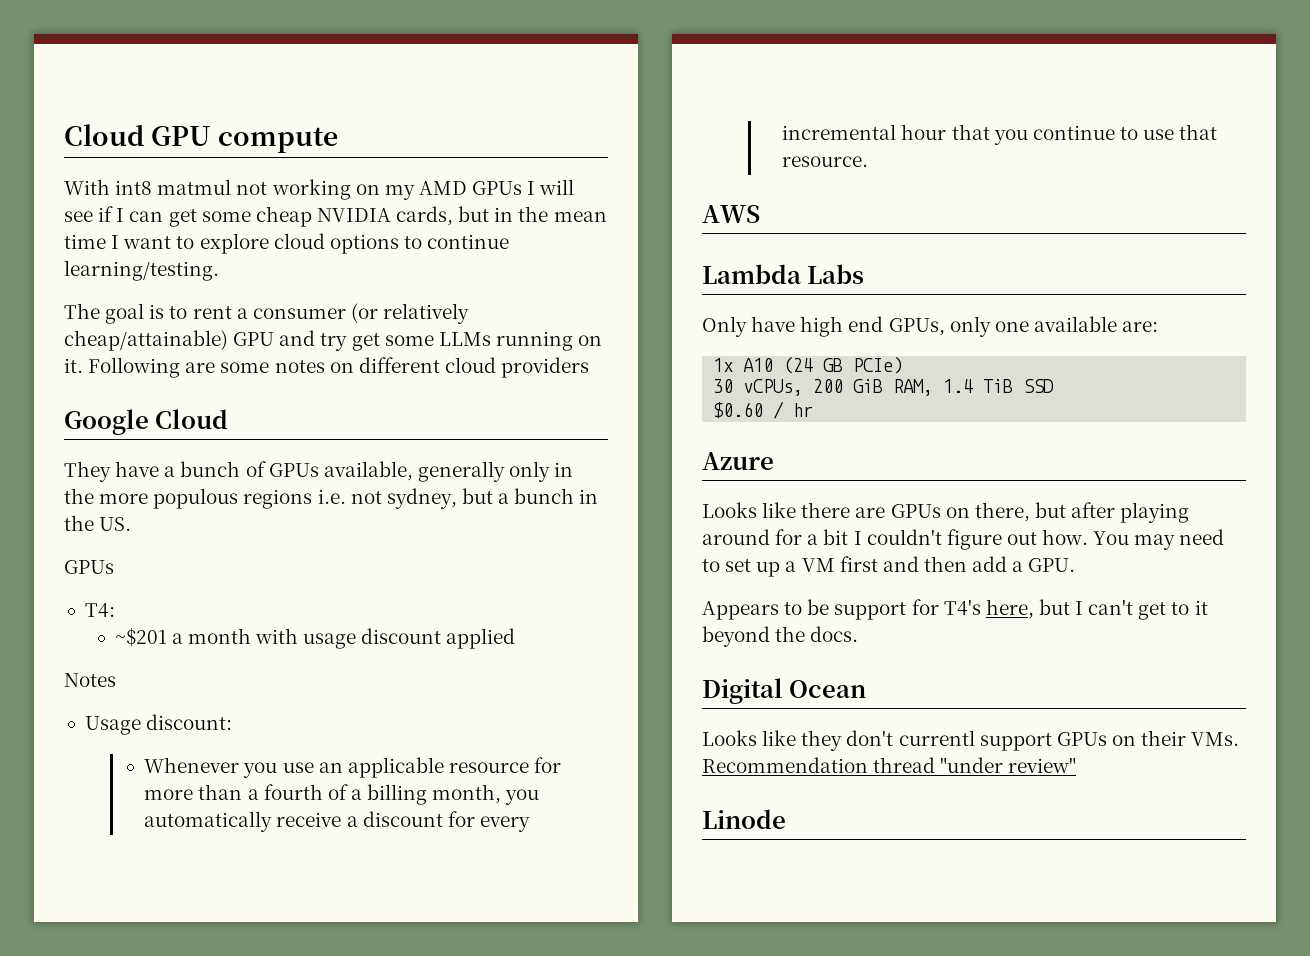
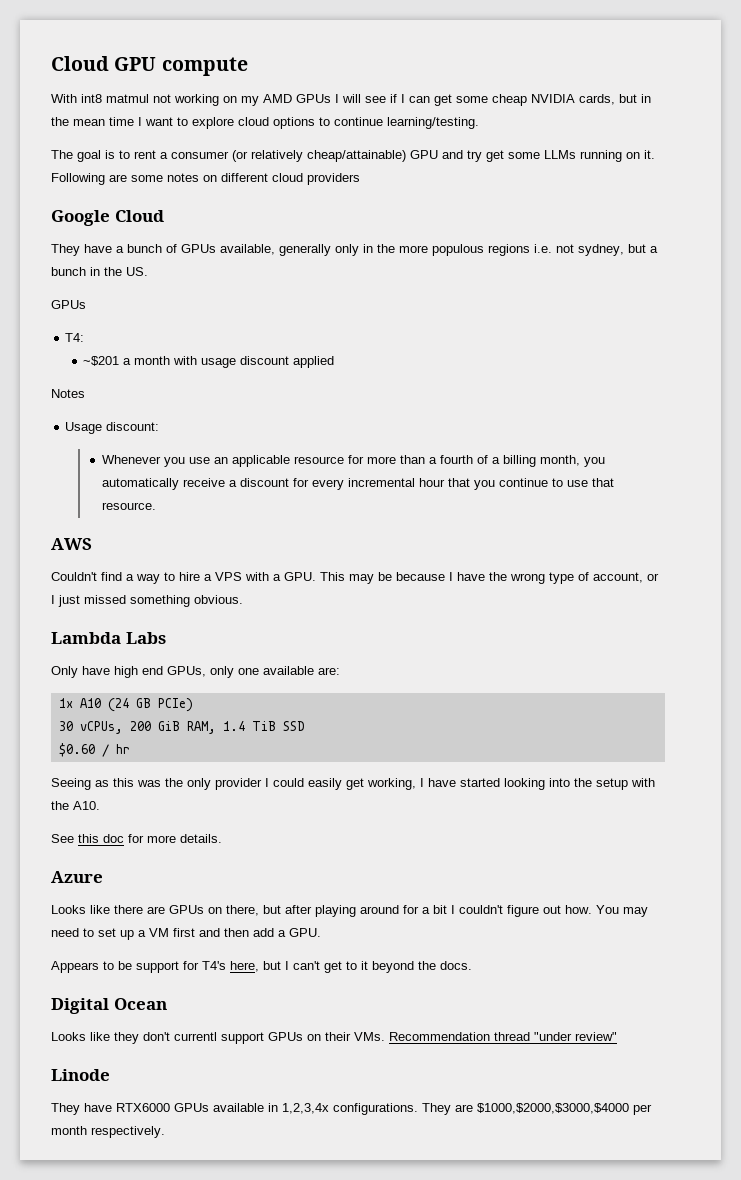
+ Couldn't find a way to hire a VPS with a GPU. This may be because I have the wrong type of account, or I just missed something obvious.
+ Seeing as this was the only provider I could easily get working, I have started looking into the setup with the A10.
+ See this doc for more details.
+ They have RTX6000 GPUs available in 1,2,3,4x configurations. They are $1000,$2000,$3000,$4000 per month respectively.

